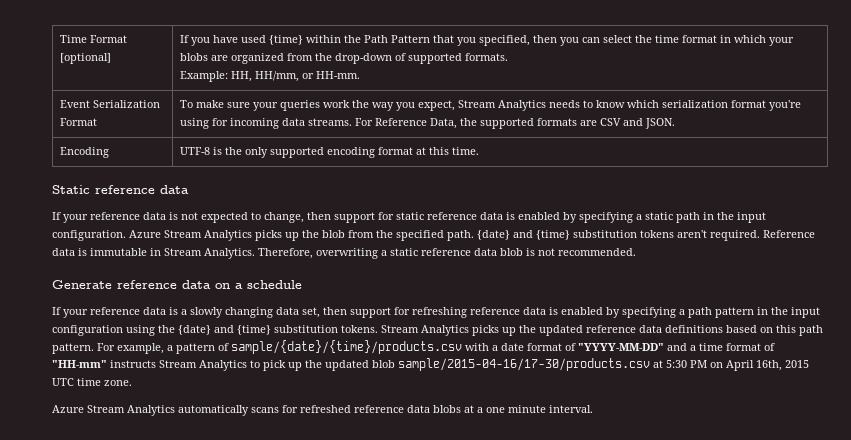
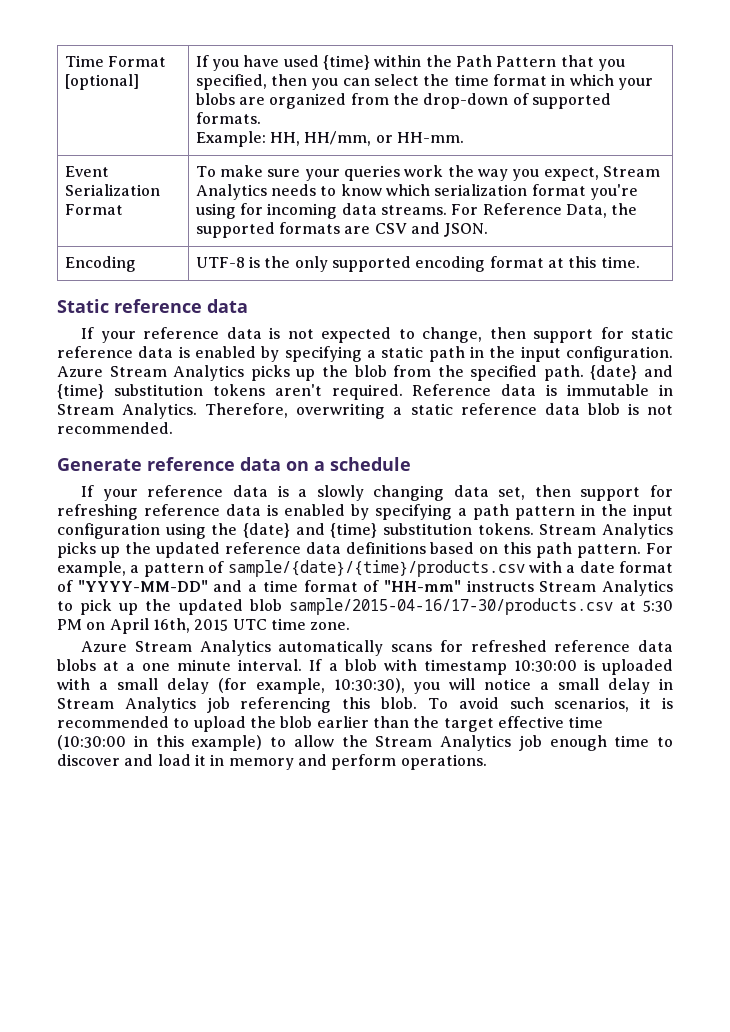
+ If a blob with timestamp 10:30:00 is uploaded with a small delay (for example, 10:30:30), you will notice a small delay in Stream Analytics job referencing this blob. To avoid such scenarios, it is recommended to upload the blob earlier than the target effective time (10:30:00 in this example) to allow the Stream Analytics job enough time to discover and load it in memory and perform operations.

